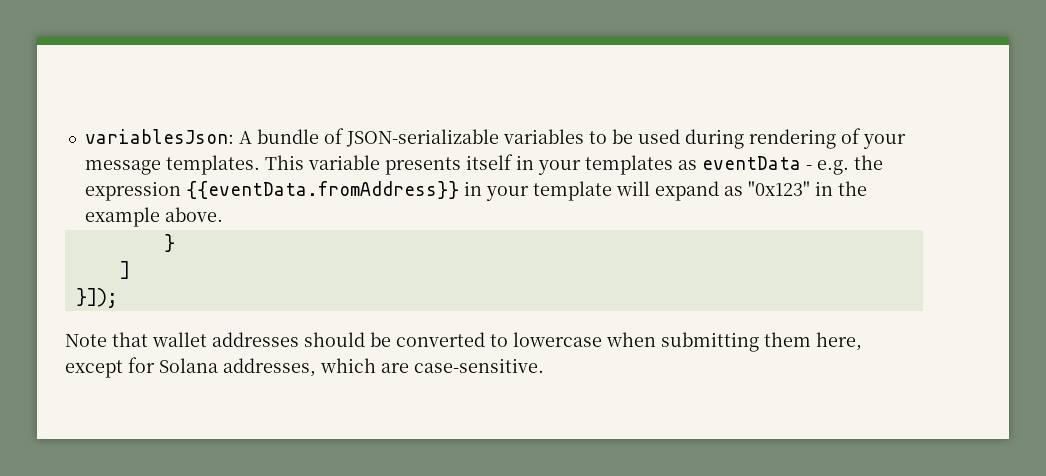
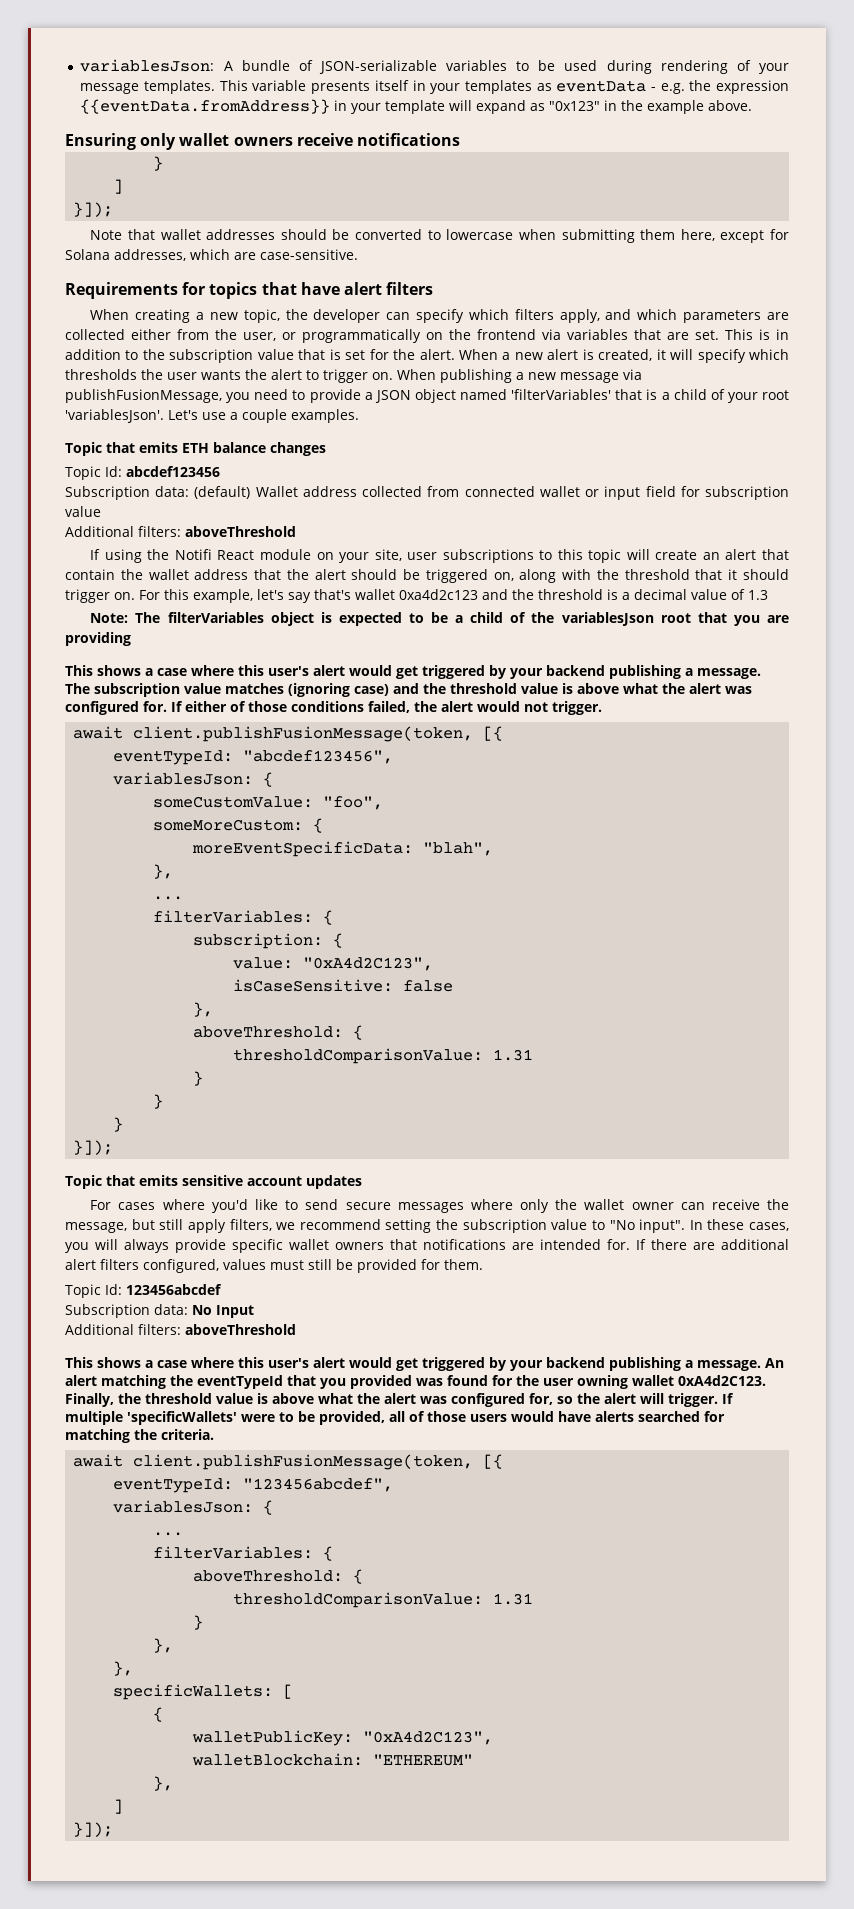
+ Ensuring only wallet owners receive notifications
+ Requirements for topics that have alert filters
+ When creating a new topic, the developer can specify which filters apply, and which parameters are collected either from the user, or programmatically on the frontend via variables that are set. This is in addition to the subscription value that is set for the alert. When a new alert is created, it will specify which thresholds the user wants the alert to trigger on. When publishing a new message via publishFusionMessage, you need to provide a JSON object named 'filterVariables' that is a child of your root 'variablesJson'. Let's use a couple examples.
+ Topic that emits ETH balance changes
+ Topic Id: abcdef123456
+ Subscription data: (default) Wallet address collected from connected wallet or input field for subscription value
+ Additional filters: aboveThreshold
+ If using the Notifi React module on your site, user subscriptions to this topic will create an alert that contain the wallet address that the alert should be triggered on, along with the threshold that it should trigger on. For this example, let's say that's wallet 0xa4d2c123 and the threshold is a decimal value of 1.3
+ Note: The filterVariables object is expected to be a child of the variablesJson root that you are providing
+ This shows a case where this user's alert would get triggered by your backend publishing a message. The subscription value matches (ignoring case) and the threshold value is above what the alert was configured for. If either of those conditions failed, the alert would not trigger.
+ await client.publishFusionMessage(token, [{
+ eventTypeId: "abcdef123456",
+ variablesJson: {
+ someCustomValue: "foo",
+ someMoreCustom: {
+ moreEventSpecificData: "blah",
+ },
+ ...
+ filterVariables: {
+ subscription: {
+ value: "0xA4d2C123",
+ isCaseSensitive: false
+ },
+ aboveThreshold: {
+ thresholdComparisonValue: 1.31
+ }
+ }
+ }
+ }]);
+ Topic that emits sensitive account updates
+ For cases where you'd like to send secure messages where only the wallet owner can receive the message, but still apply filters, we recommend setting the subscription value to "No input". In these cases, you will always provide specific wallet owners that notifications are intended for. If there are additional alert filters configured, values must still be provided for them.
+ Topic Id: 123456abcdef
+ Subscription data: No Input
+ Additional filters: aboveThreshold
+ This shows a case where this user's alert would get triggered by your backend publishing a message. An alert matching the eventTypeId that you provided was found for the user owning wallet 0xA4d2C123. Finally, the threshold value is above what the alert was configured for, so the alert will trigger. If multiple 'specificWallets' were to be provided, all of those users would have alerts searched for matching the criteria.
+ await client.publishFusionMessage(token, [{
+ eventTypeId: "123456abcdef",
+ variablesJson: {
+ ...
+ filterVariables: {
+ aboveThreshold: {
+ thresholdComparisonValue: 1.31
+ }
+ },
+ },
+ specificWallets: [
+ {
+ walletPublicKey: "0xA4d2C123",
+ walletBlockchain: "ETHEREUM"
+ },
+ ]
+ }]);

